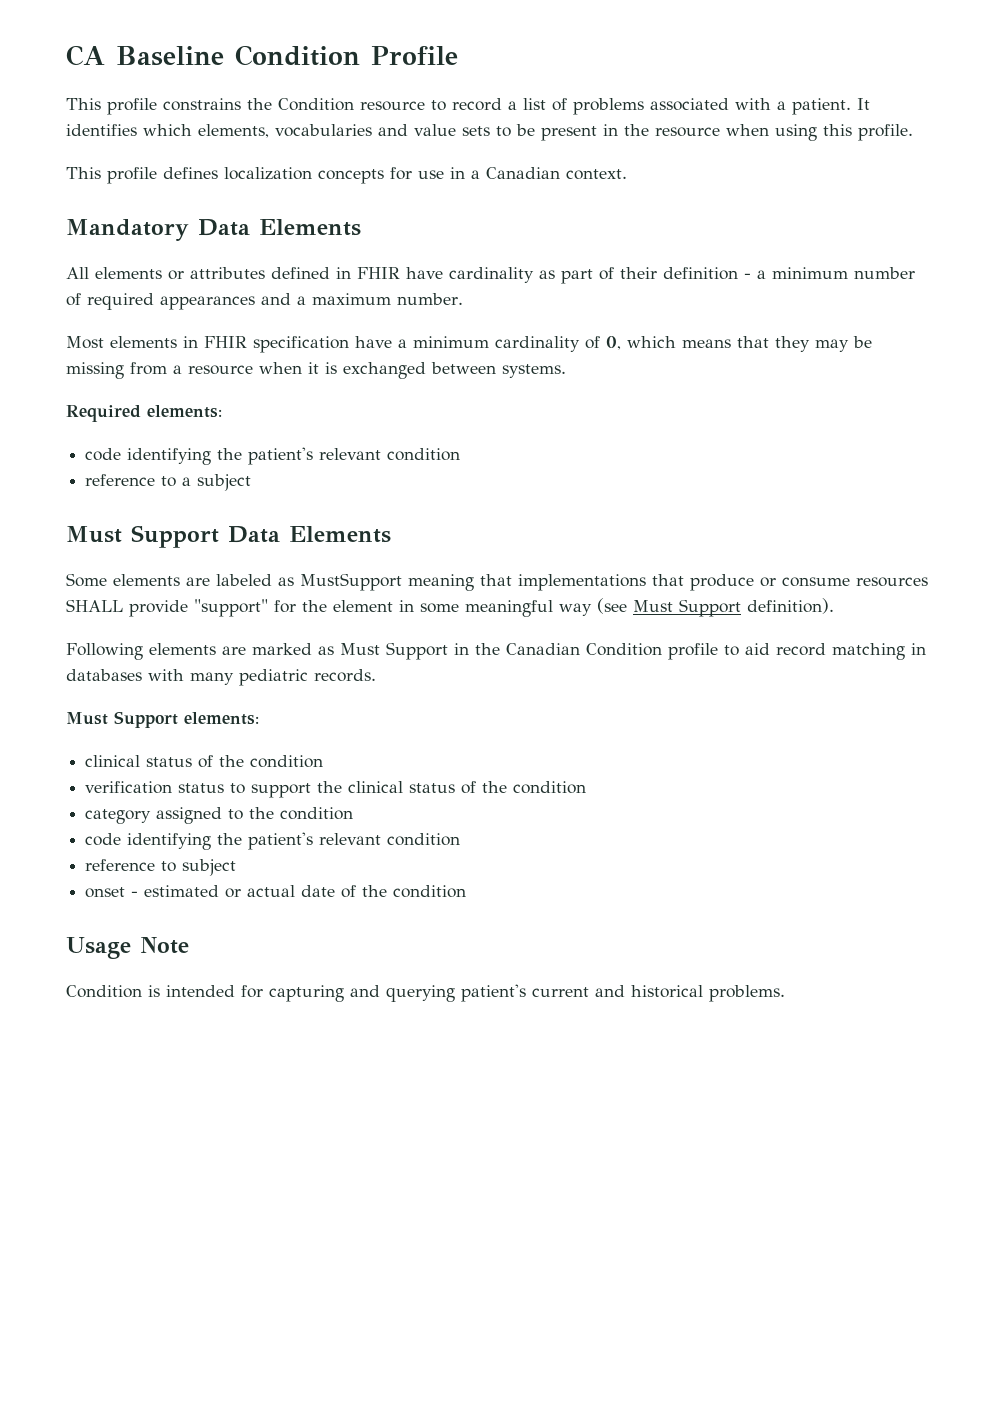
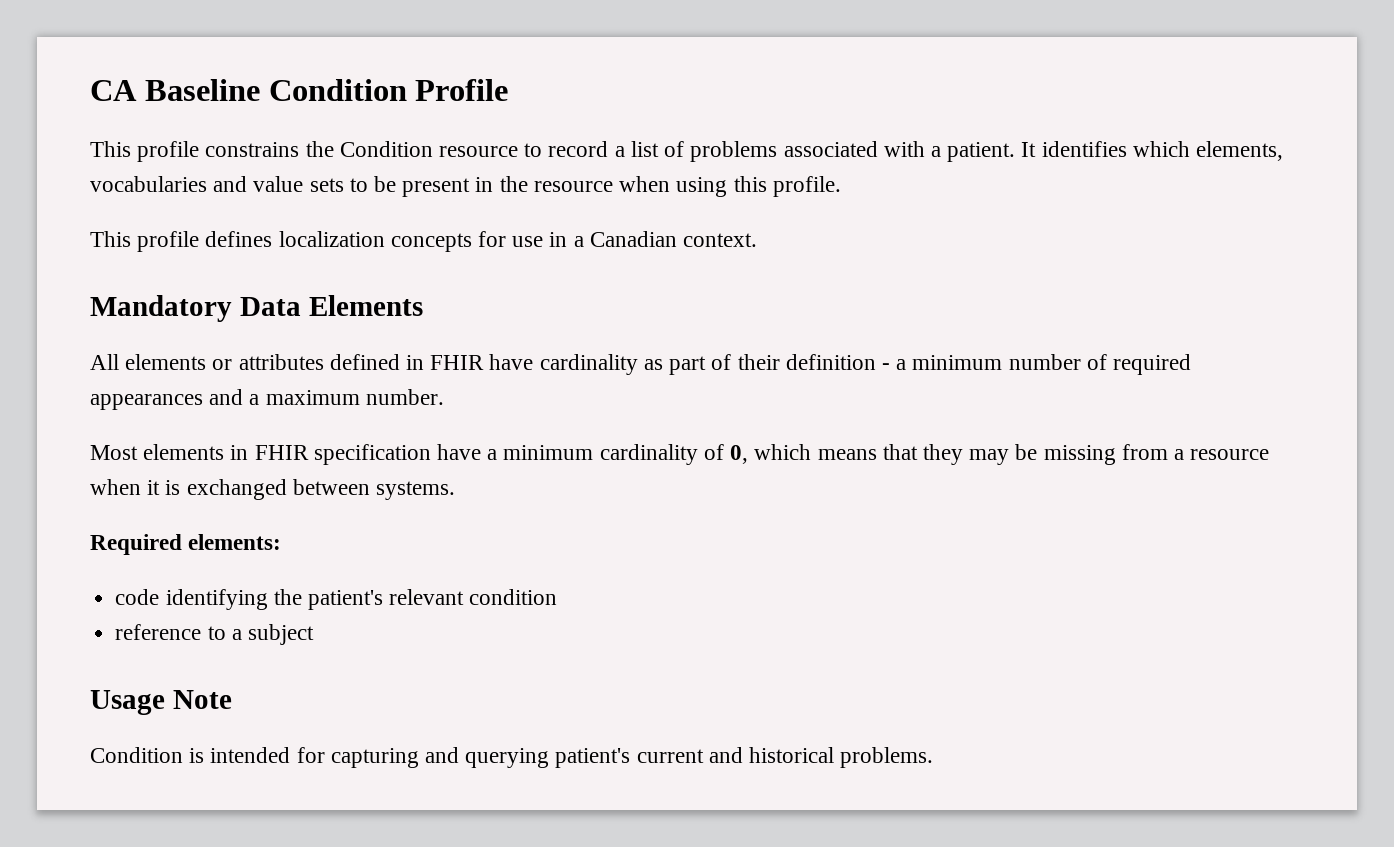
- Must Support Data Elements
- Some elements are labeled as MustSupport meaning that implementations that produce or consume resources SHALL provide "support" for the element in some meaningful way (see Must Support definition).
- Following elements are marked as Must Support in the Canadian Condition profile to aid record matching in databases with many pediatric records.
- Must Support elements:
- clinical status of the condition
- verification status to support the clinical status of the condition
- category assigned to the condition
- code identifying the patient's relevant condition
- reference to subject
- onset - estimated or actual date of the condition

